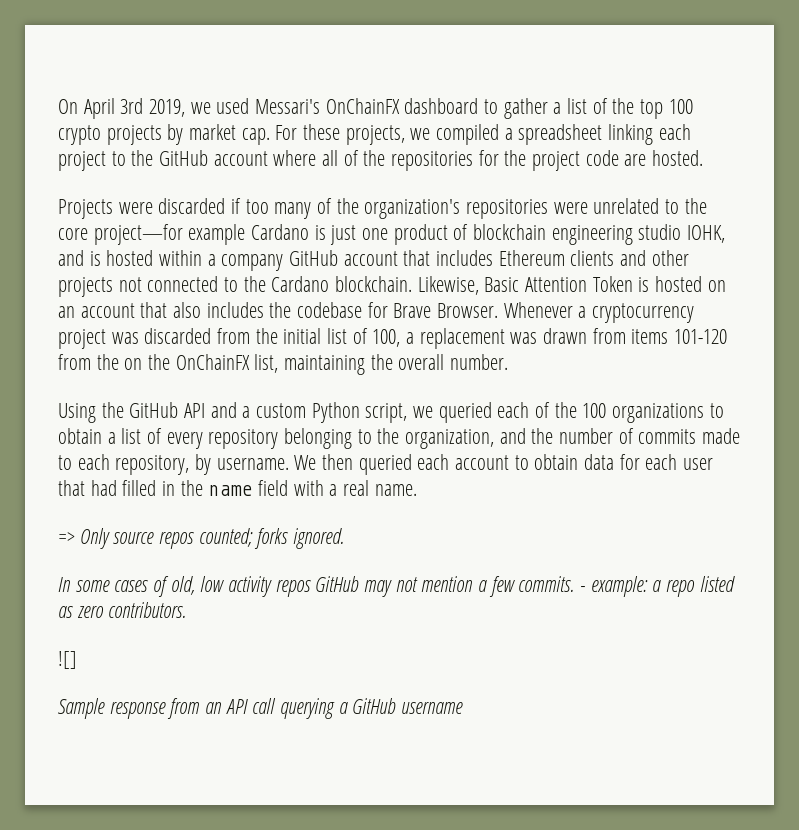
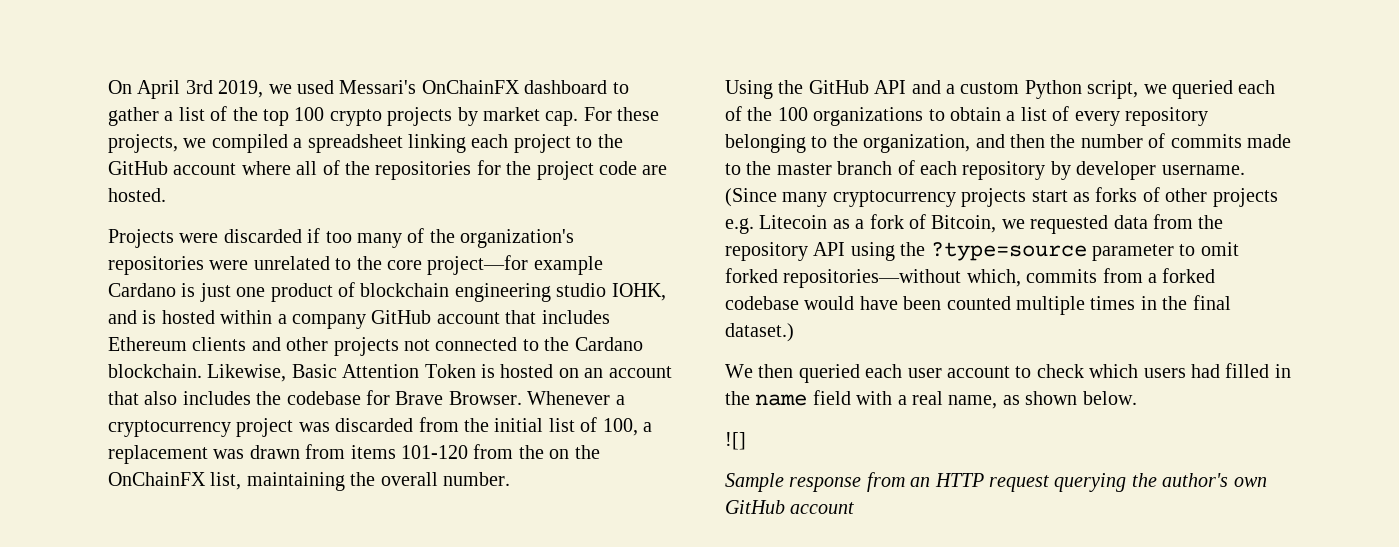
- Using the GitHub API and a custom Python script, we queried each of the 100 organizations to obtain a list of every repository belonging to the organization, and the number of commits made to each repository, by username. We then queried each account to obtain data for each user that had filled in the name field with a real name.
- => Only source repos counted; forks ignored.
- In some cases of old, low activity repos GitHub may not mention a few commits. - example: a repo listed as zero contributors.
+ Using the GitHub API and a custom Python script, we queried each of the 100 organizations to obtain a list of every repository belonging to the organization, and then the number of commits made to the master branch of each repository by developer username. (Since many cryptocurrency projects start as forks of other projects e.g. Litecoin as a fork of Bitcoin, we requested data from the repository API using the ?type=source parameter to omit forked repositories—without which, commits from a forked codebase would have been counted multiple times in the final dataset.)
+ We then queried each user account to check which users had filled in the name field with a real name, as shown below.
- Sample response from an API call querying a GitHub username
+ Sample response from an HTTP request querying the author's own GitHub account

